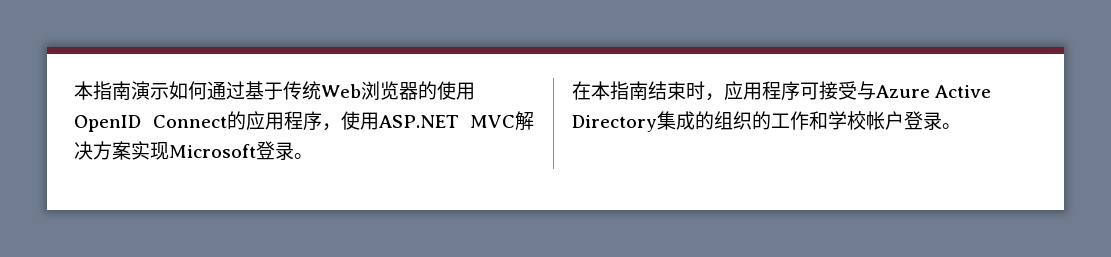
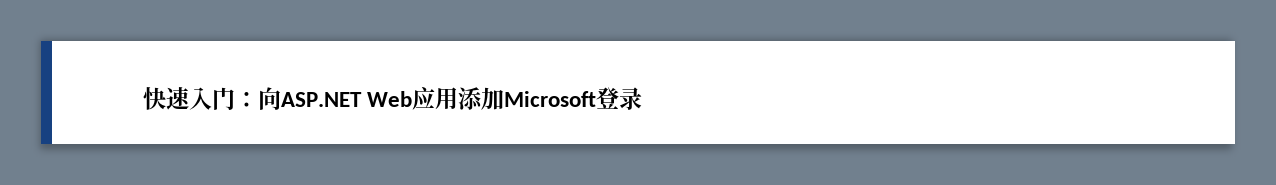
- 本指南演示如何通过基于传统Web浏览器的使用OpenID Connect的应用程序，使用ASP.NET MVC解决方案实现Microsoft登录。
- 在本指南结束时，应用程序可接受与Azure Active Directory集成的组织的工作和学校帐户登录。
+ 快速入门：向ASP.NET Web应用添加Microsoft登录

